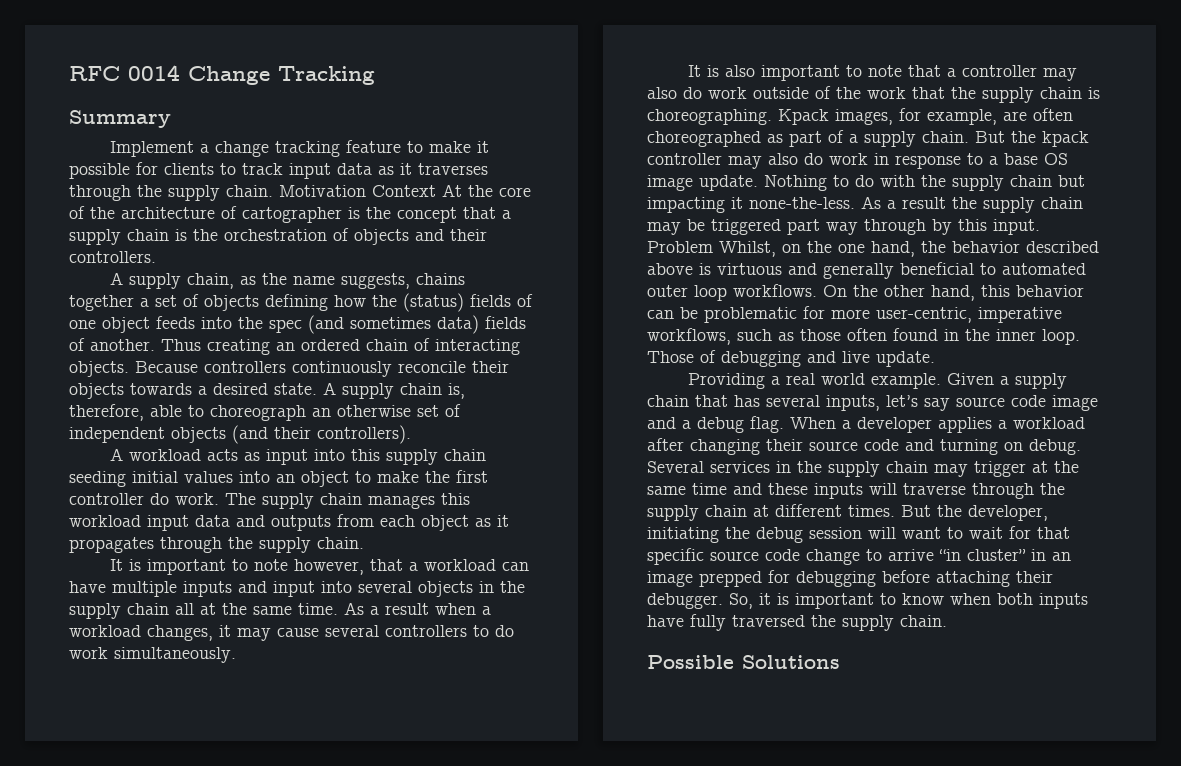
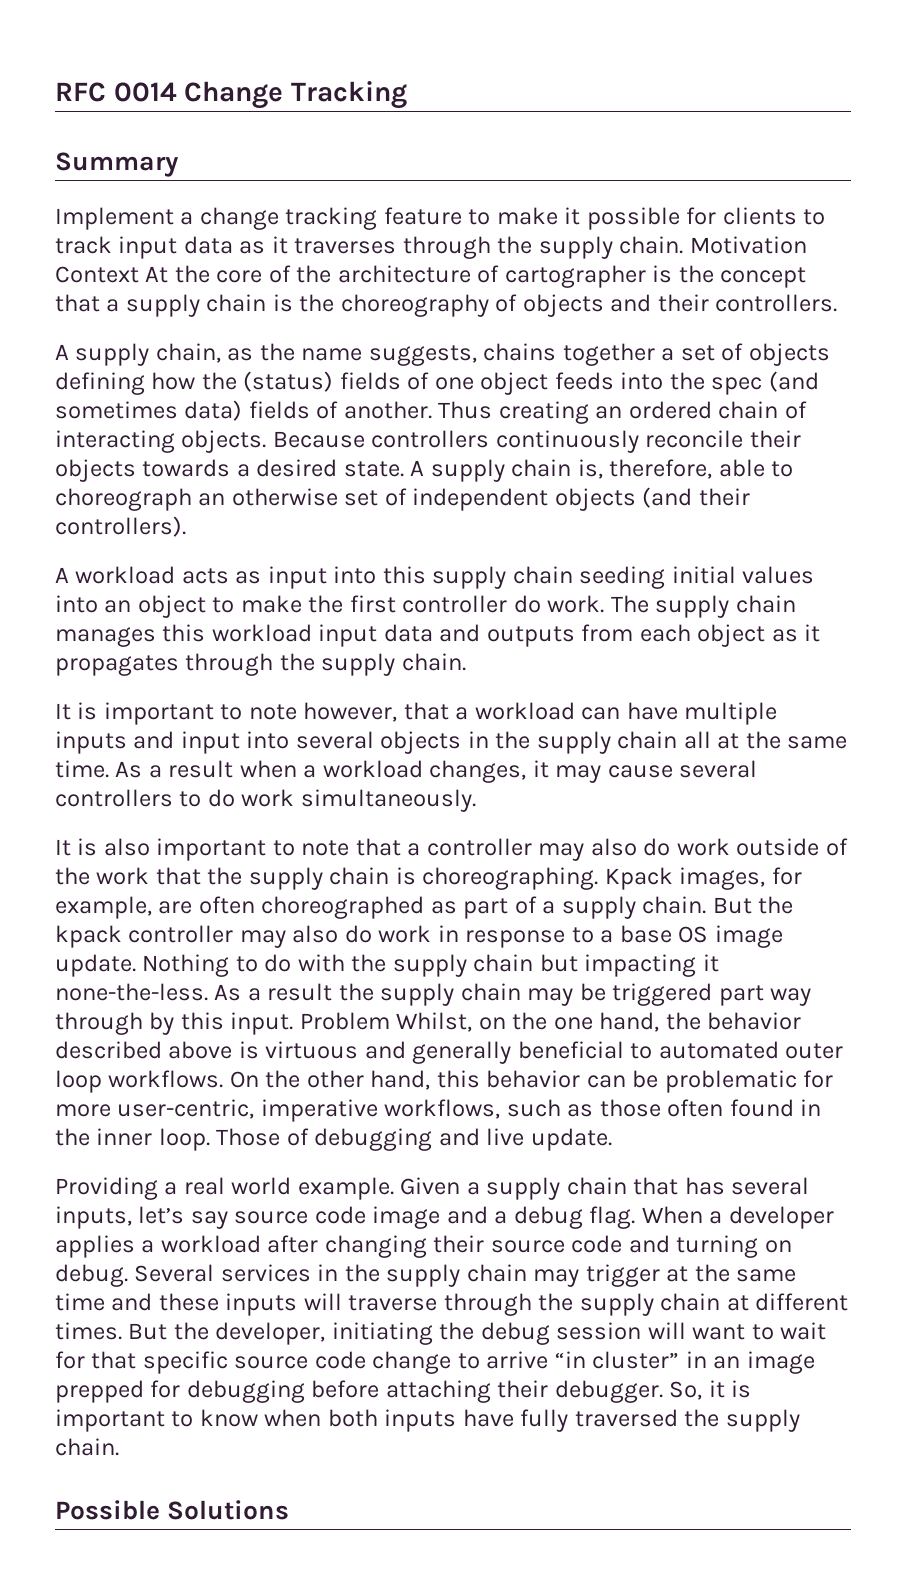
- Motivation Context At the core of the architecture of cartographer is the concept that a supply chain is the orchestration of objects and their controllers.
+ Motivation Context At the core of the architecture of cartographer is the concept that a supply chain is the choreography of objects and their controllers.

